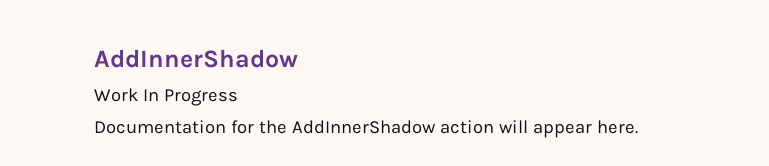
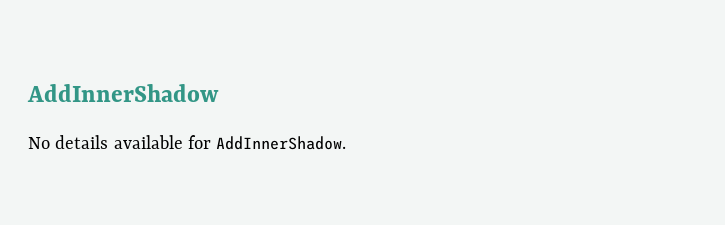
- Work In Progress
- Documentation for the AddInnerShadow action will appear here.
+ No details available for AddInnerShadow.

